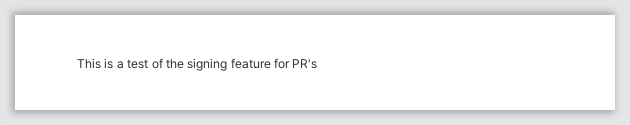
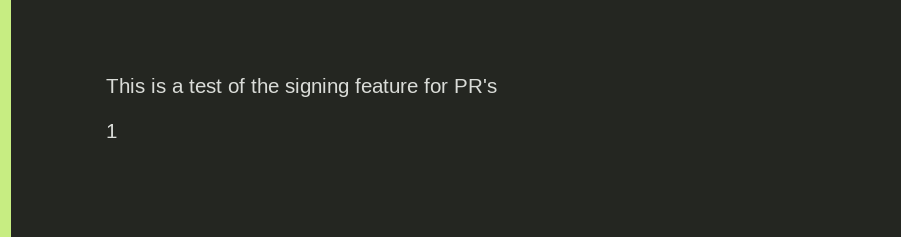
+ 1

